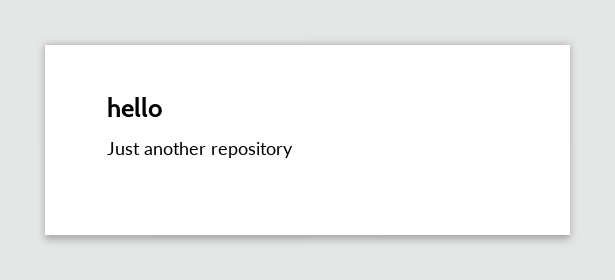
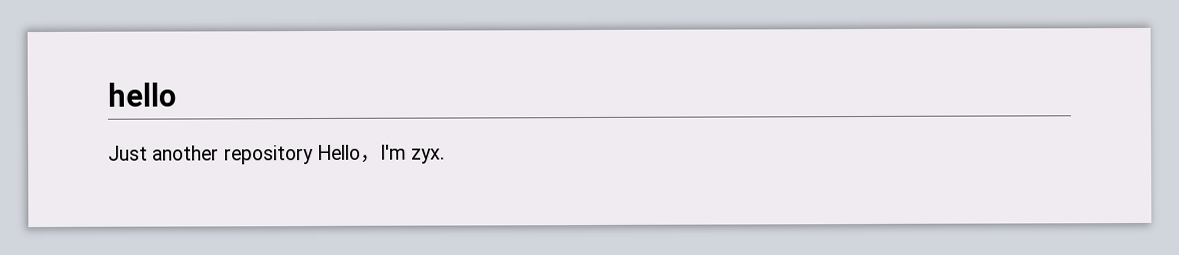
- Just another repository
+ Just another repository Hello，I'm zyx.

